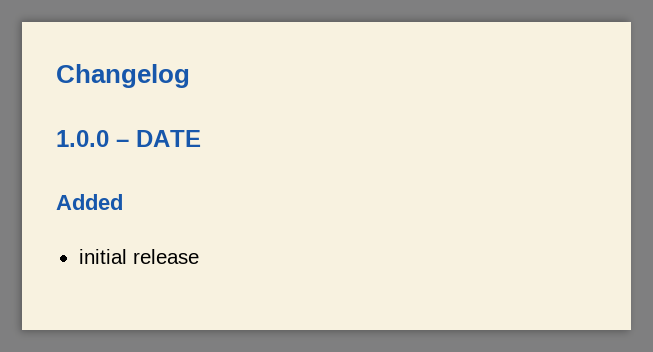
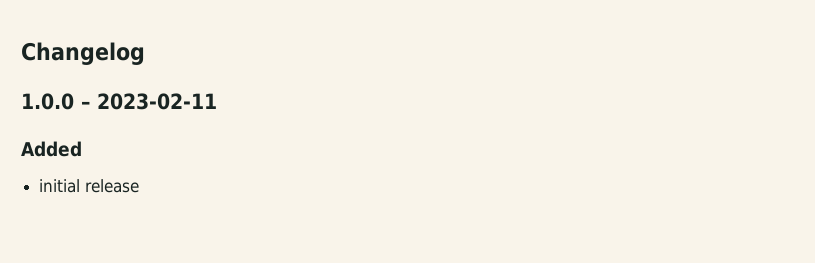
- 1.0.0 – DATE
+ 1.0.0 – 2023-02-11

